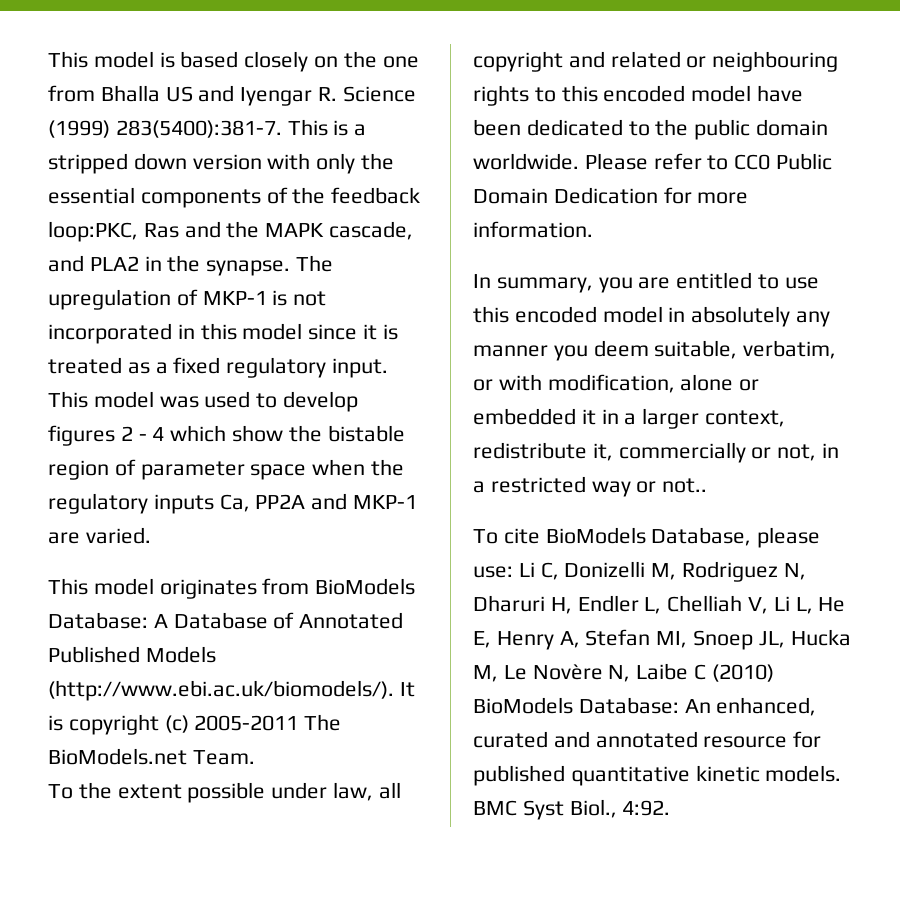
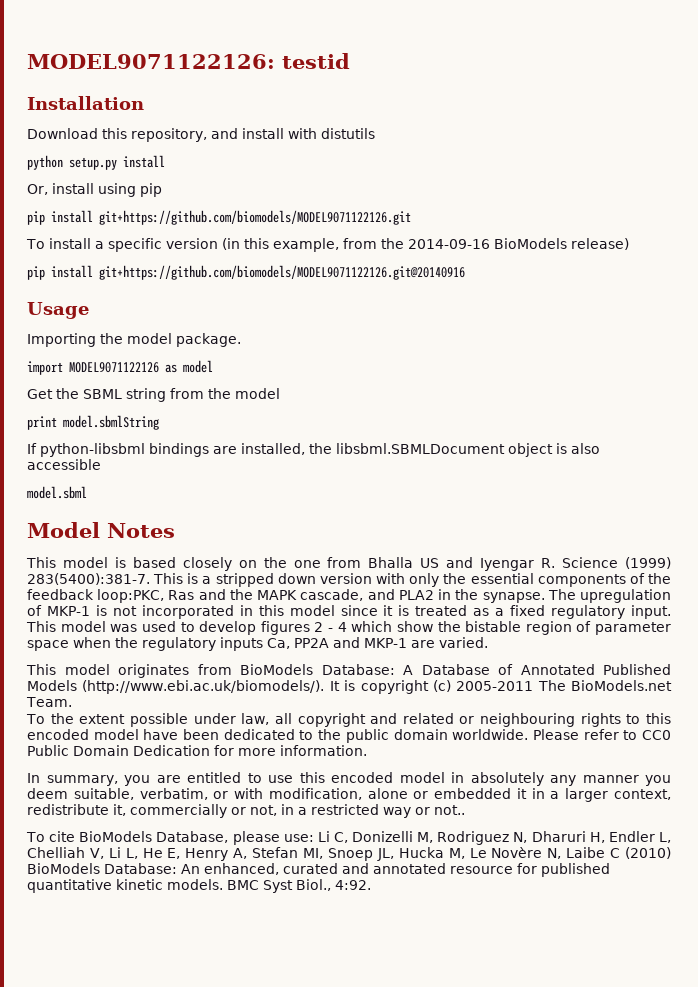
+ MODEL9071122126: testid
+ Installation
+ Download this repository, and install with distutils
+ python setup.py install
+ Or, install using pip
+ pip install git+https://github.com/biomodels/MODEL9071122126.git
+ To install a specific version (in this example, from the 2014-09-16 BioModels release)
+ pip install git+https://github.com/biomodels/MODEL9071122126.git@20140916
+ Usage
+ Importing the model package.
+ import MODEL9071122126 as model
+ Get the SBML string from the model
+ print model.sbmlString
+ If python-libsbml bindings are installed, the libsbml.SBMLDocument object is also accessible
+ model.sbml
+ Model Notes

